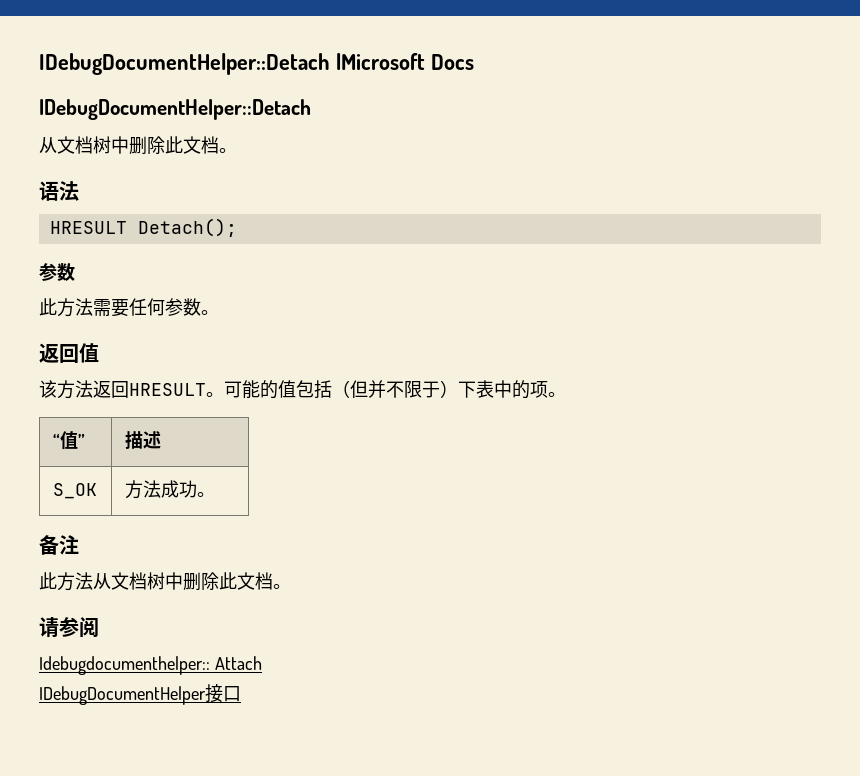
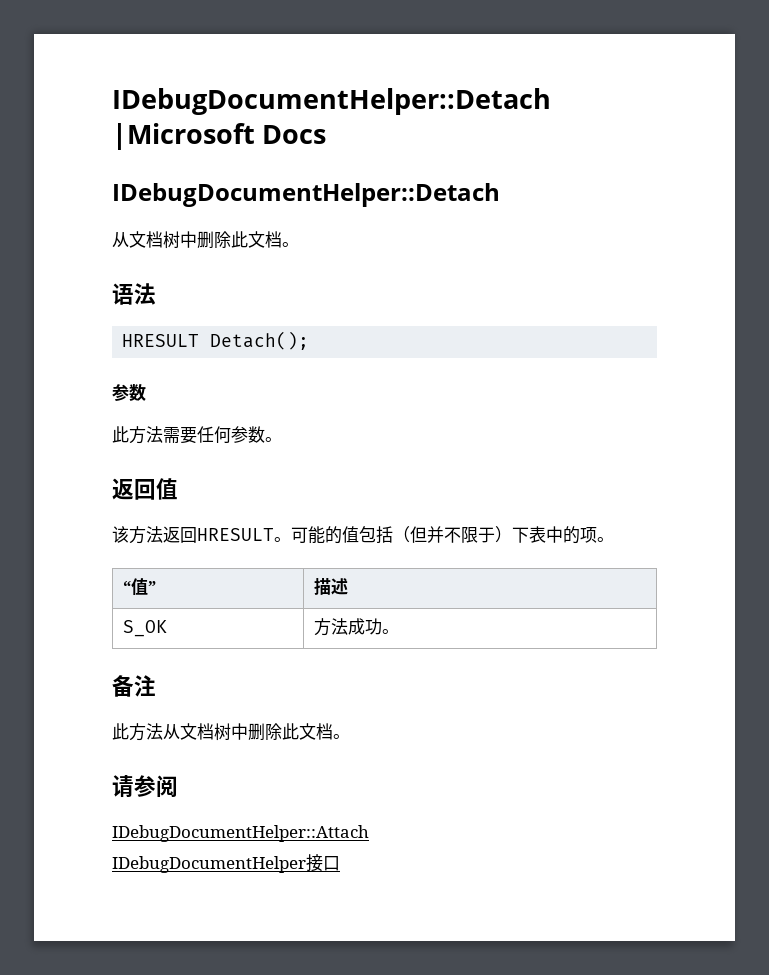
- Idebugdocumenthelper:: Attach
+ IDebugDocumentHelper::Attach

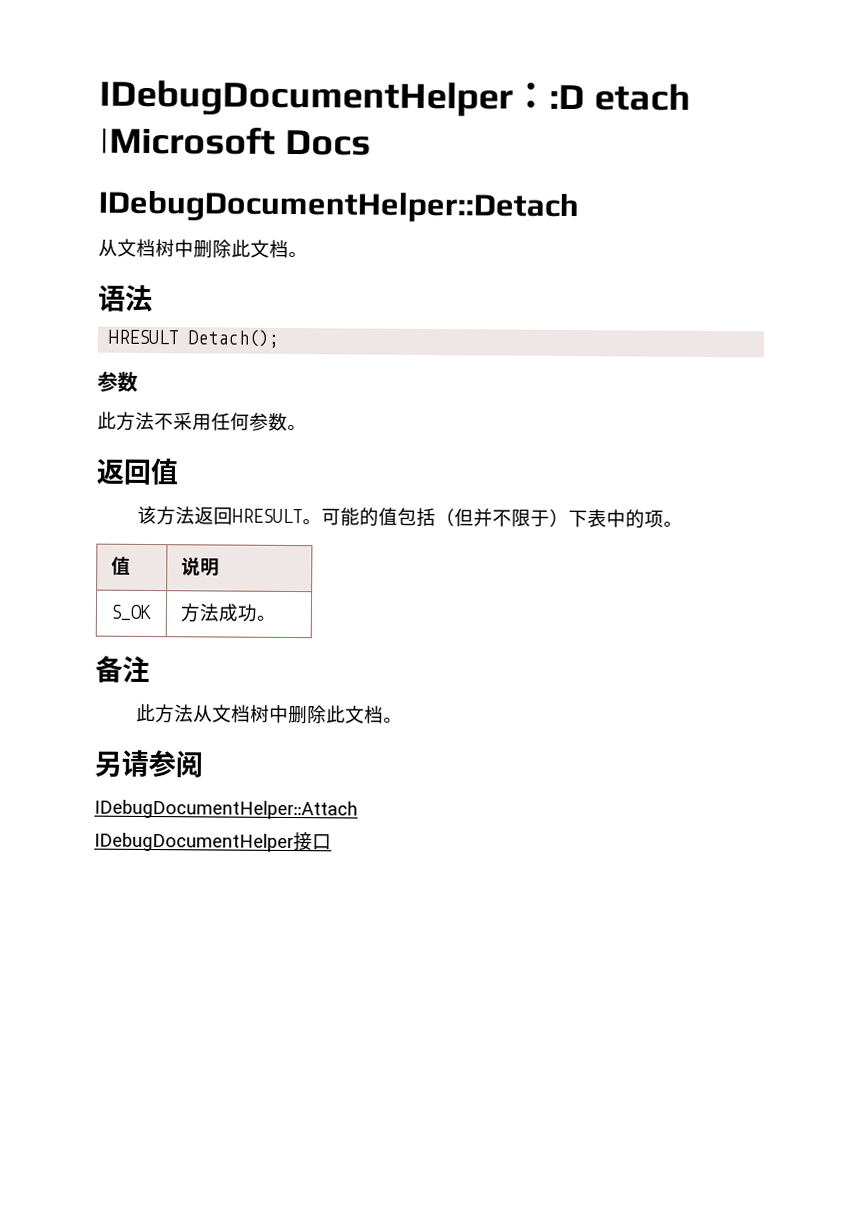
- IDebugDocumentHelper::Detach |Microsoft Docs
+ IDebugDocumentHelper：:D etach |Microsoft Docs
- 此方法需要任何参数。
+ 此方法不采用任何参数。
- “值” | 描述
+ 值 | 说明
- 请参阅
+ 另请参阅

